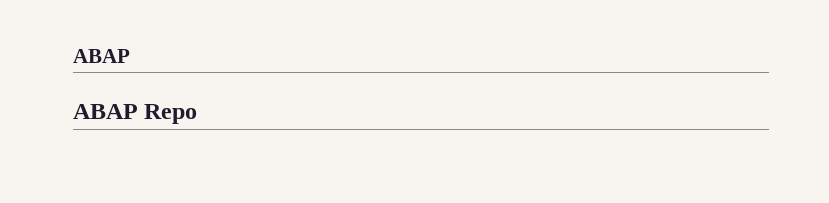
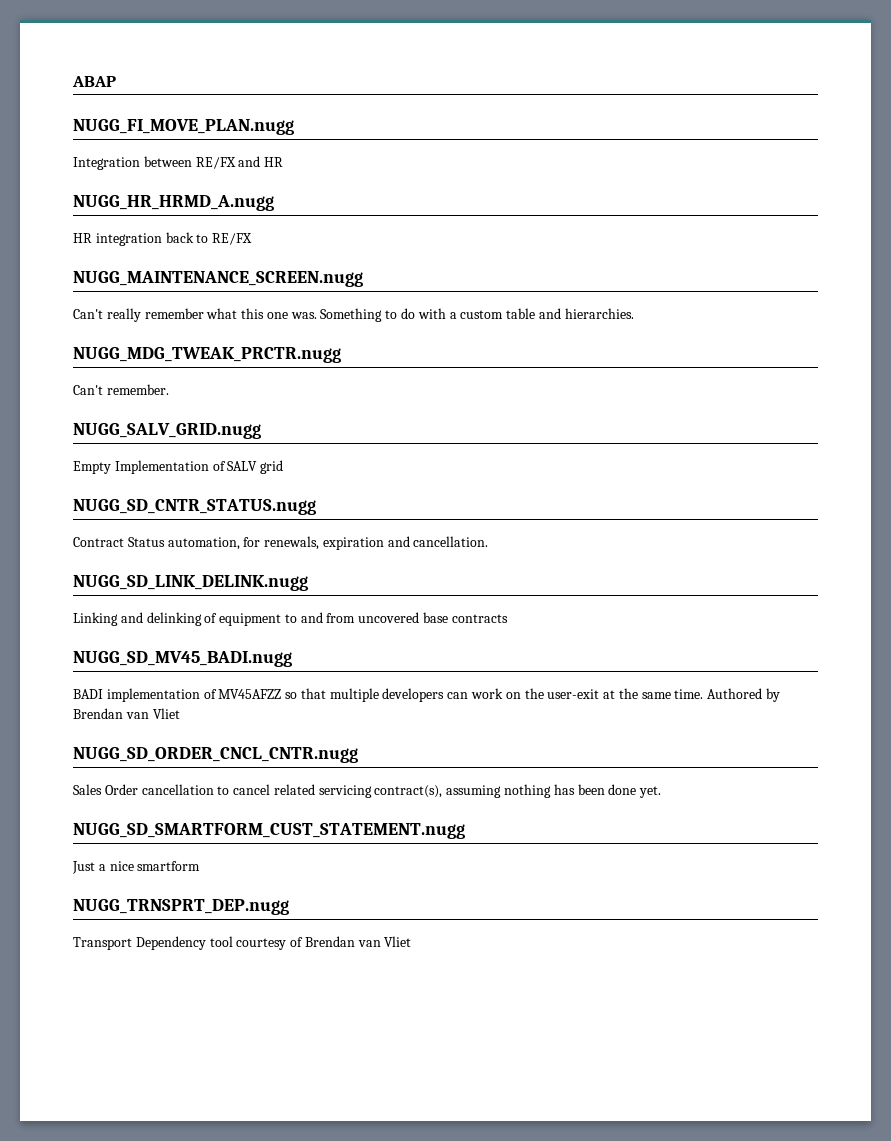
- ABAP Repo
+ NUGG_FI_MOVE_PLAN.nugg
+ Integration between RE/FX and HR
+ NUGG_HR_HRMD_A.nugg
+ HR integration back to RE/FX
+ NUGG_MAINTENANCE_SCREEN.nugg
+ Can't really remember what this one was. Something to do with a custom table and hierarchies.
+ NUGG_MDG_TWEAK_PRCTR.nugg
+ Can't remember.
+ NUGG_SALV_GRID.nugg
+ Empty Implementation of SALV grid
+ NUGG_SD_CNTR_STATUS.nugg
+ Contract Status automation, for renewals, expiration and cancellation.
+ NUGG_SD_LINK_DELINK.nugg
+ Linking and delinking of equipment to and from uncovered base contracts
+ NUGG_SD_MV45_BADI.nugg
+ BADI implementation of MV45AFZZ so that multiple developers can work on the user-exit at the same time. Authored by Brendan van Vliet
+ NUGG_SD_ORDER_CNCL_CNTR.nugg
+ Sales Order cancellation to cancel related servicing contract(s), assuming nothing has been done yet.
+ NUGG_SD_SMARTFORM_CUST_STATEMENT.nugg
+ Just a nice smartform
+ NUGG_TRNSPRT_DEP.nugg
+ Transport Dependency tool courtesy of Brendan van Vliet

